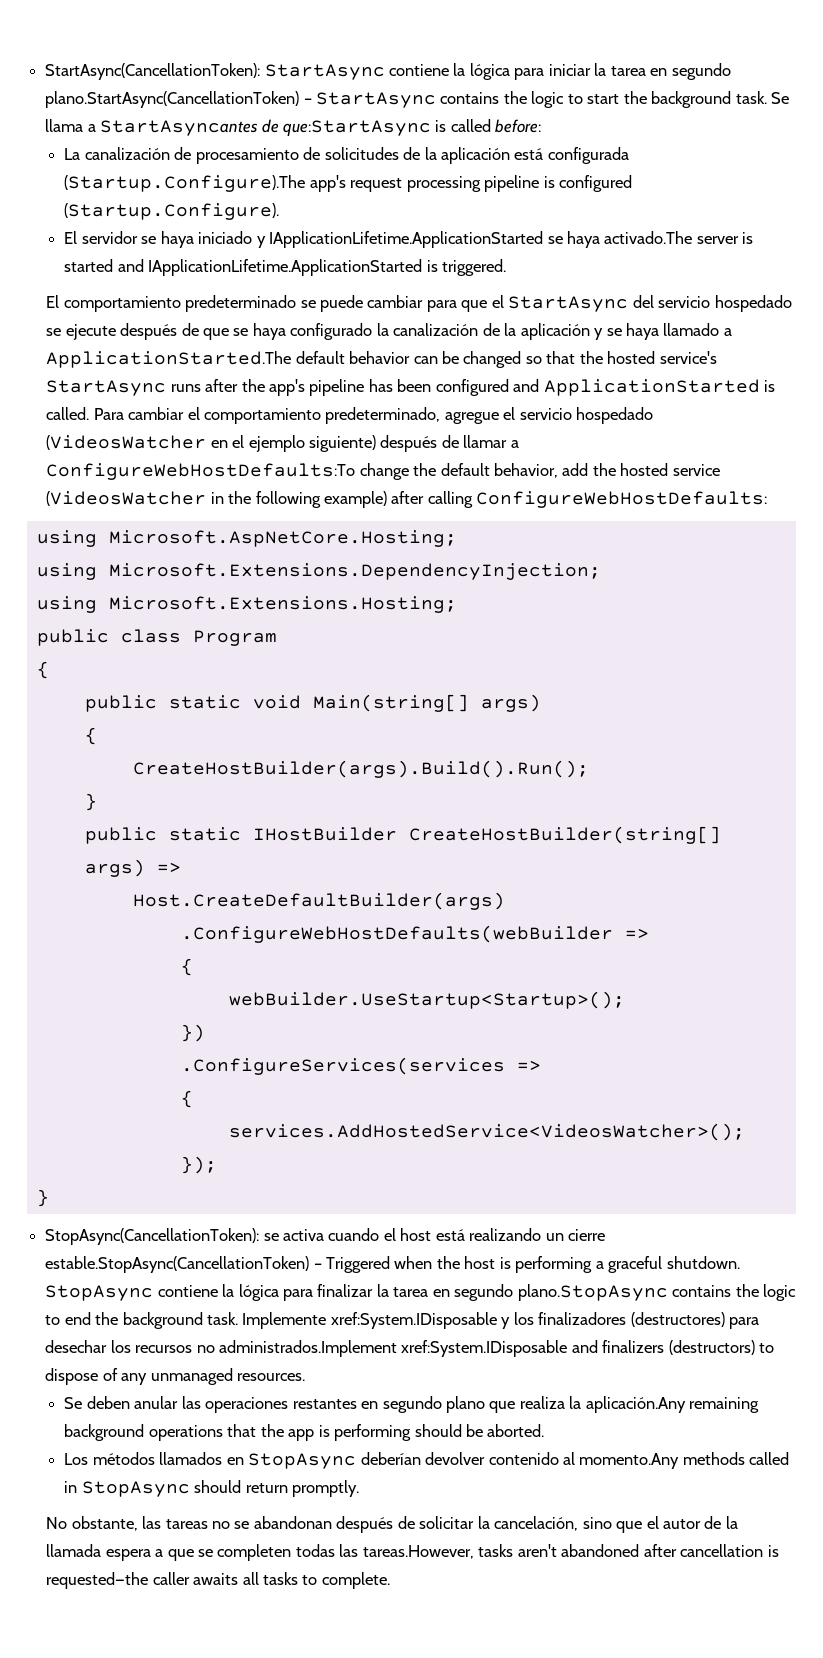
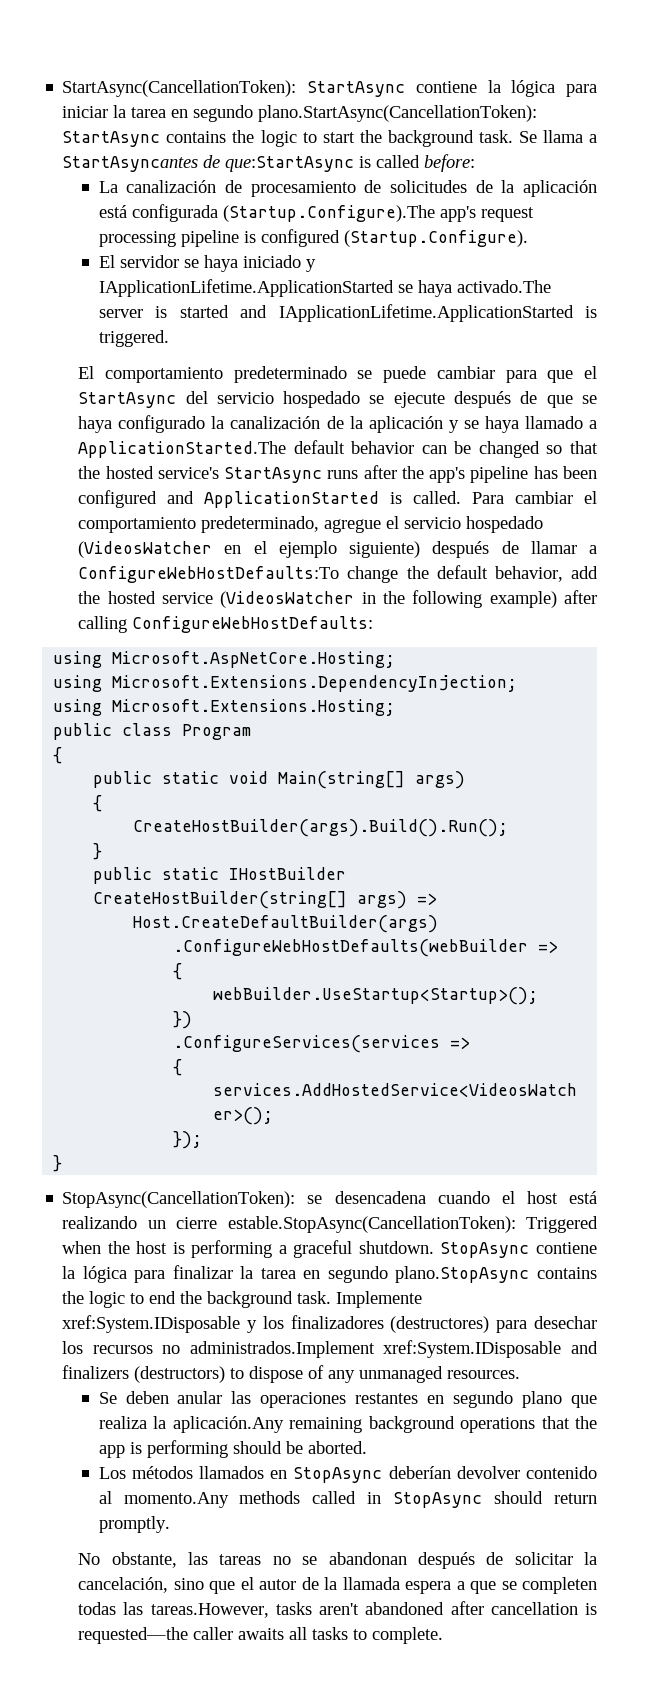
- StartAsync(CancellationToken): StartAsync contiene la lógica para iniciar la tarea en segundo plano.StartAsync(CancellationToken) – StartAsync contains the logic to start the background task.
+ StartAsync(CancellationToken): StartAsync contiene la lógica para iniciar la tarea en segundo plano.StartAsync(CancellationToken): StartAsync contains the logic to start the background task.
- StopAsync(CancellationToken): se activa cuando el host está realizando un cierre estable.StopAsync(CancellationToken) – Triggered when the host is performing a graceful shutdown.
+ StopAsync(CancellationToken): se desencadena cuando el host está realizando un cierre estable.StopAsync(CancellationToken): Triggered when the host is performing a graceful shutdown.

